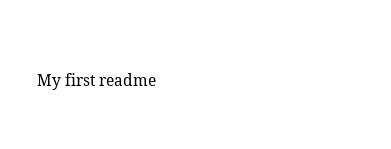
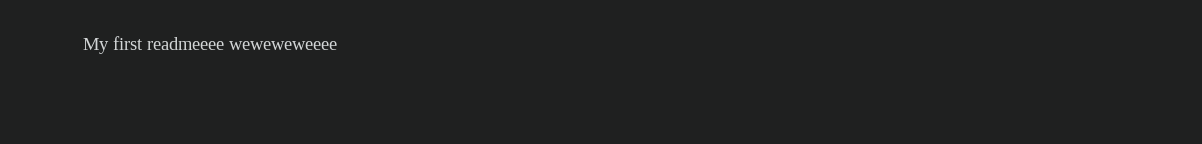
- My first readme
+ My first readmeeee weweweweeee

